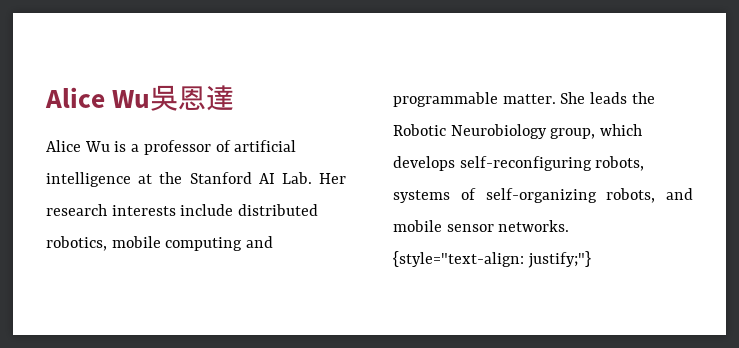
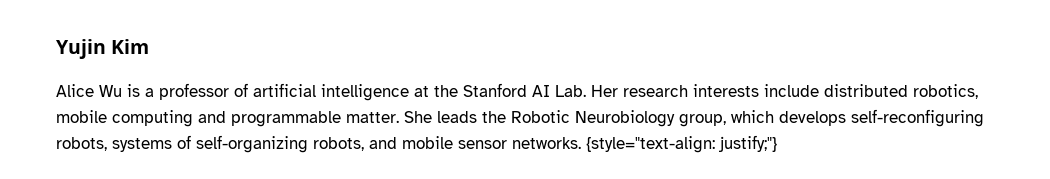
- Alice Wu吳恩達
+ Yujin Kim

